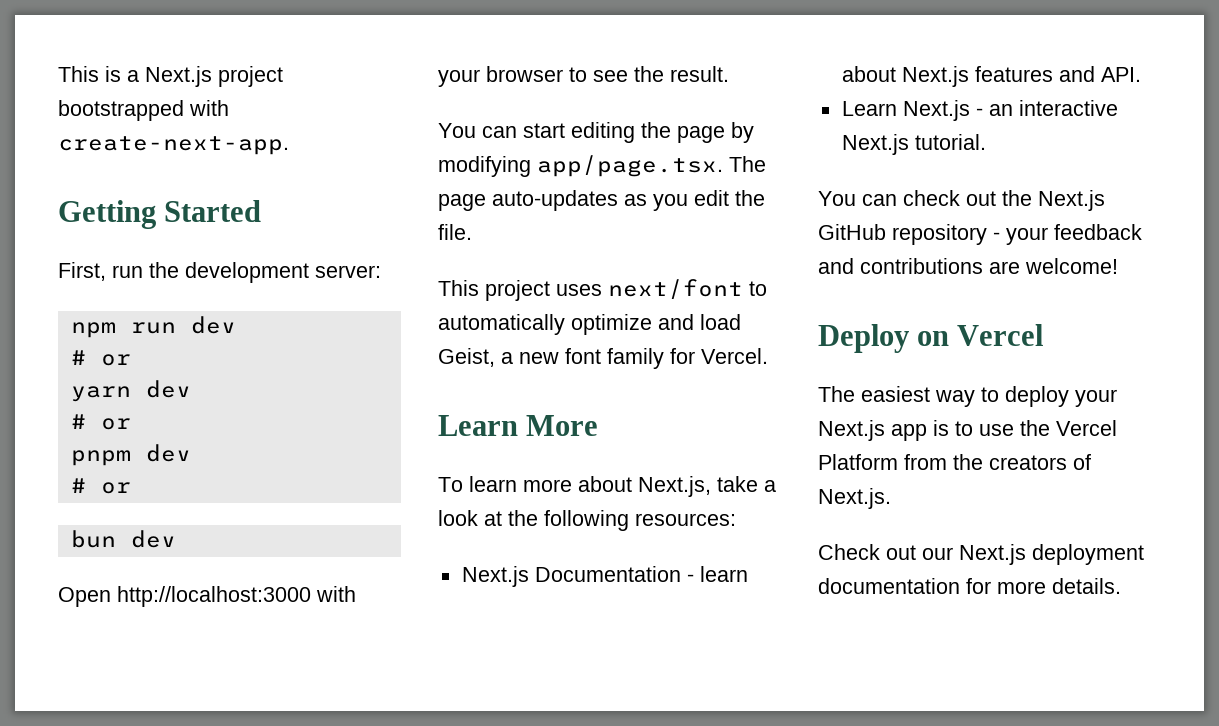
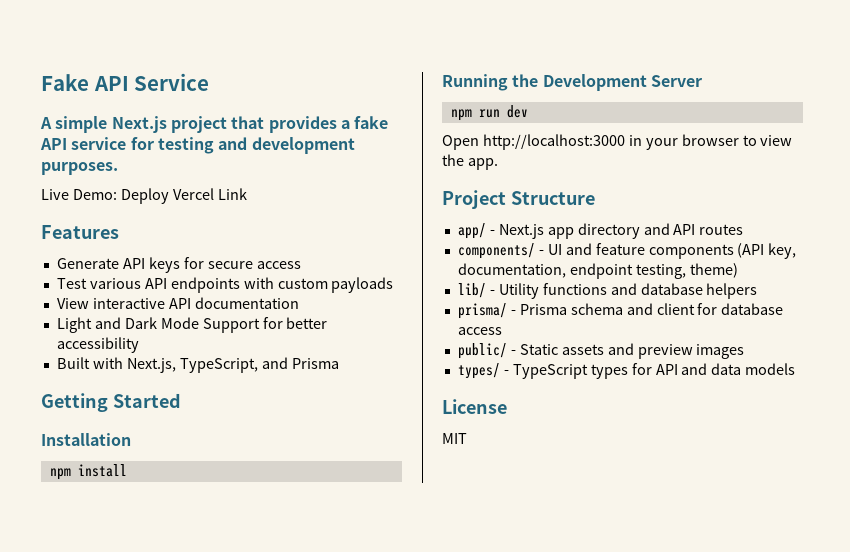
- This is a Next.js project bootstrapped with create-next-app.
+ Fake API Service
+ A simple Next.js project that provides a fake API service for testing and development purposes.
+ Live Demo: Deploy Vercel Link
+ Features
+ Generate API keys for secure access
+ Test various API endpoints with custom payloads
+ View interactive API documentation
+ Light and Dark Mode Support for better accessibility
+ Built with Next.js, TypeScript, and Prisma
  Getting Started
- First, run the development server:
+ Installation
+ npm install
+ Running the Development Server
  npm run dev
- # or
- yarn dev
- # or
- pnpm dev
- # or
- bun dev
- Open http://localhost:3000 with your browser to see the result.
- You can start editing the page by modifying app/page.tsx. The page auto-updates as you edit the file.
- This project uses next/font to automatically optimize and load Geist, a new font family for Vercel.
- Learn More
- To learn more about Next.js, take a look at the following resources:
- Next.js Documentation - learn about Next.js features and API.
- Learn Next.js - an interactive Next.js tutorial.
- You can check out the Next.js GitHub repository - your feedback and contributions are welcome!
- Deploy on Vercel
- The easiest way to deploy your Next.js app is to use the Vercel Platform from the creators of Next.js.
- Check out our Next.js deployment documentation for more details.
+ Open http://localhost:3000 in your browser to view the app.
+ Project Structure
+ app/ - Next.js app directory and API routes
+ components/ - UI and feature components (API key, documentation, endpoint testing, theme)
+ lib/ - Utility functions and database helpers
+ prisma/ - Prisma schema and client for database access
+ public/ - Static assets and preview images
+ types/ - TypeScript types for API and data models
+ License
+ MIT

